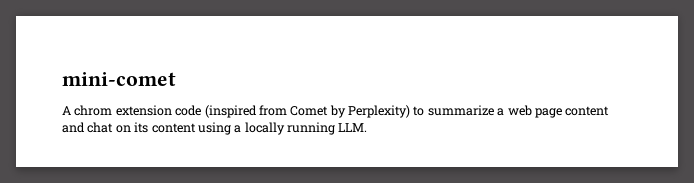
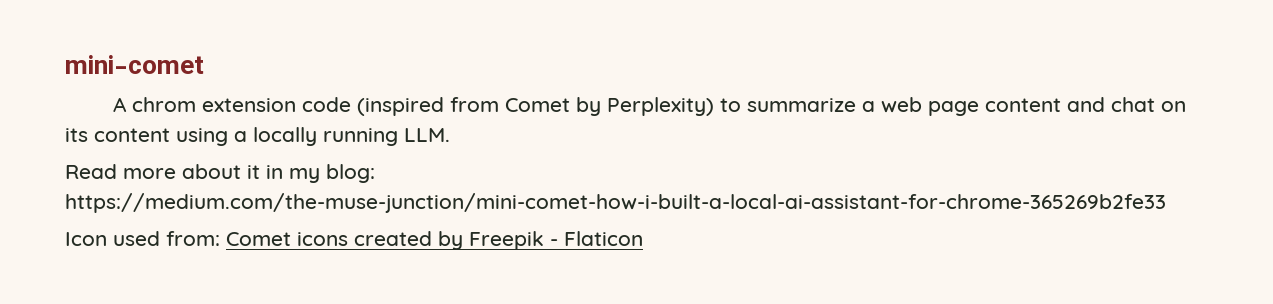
+ Read more about it in my blog: https://medium.com/the-muse-junction/mini-comet-how-i-built-a-local-ai-assistant-for-chrome-365269b2fe33
+ Icon used from: Comet icons created by Freepik - Flaticon

